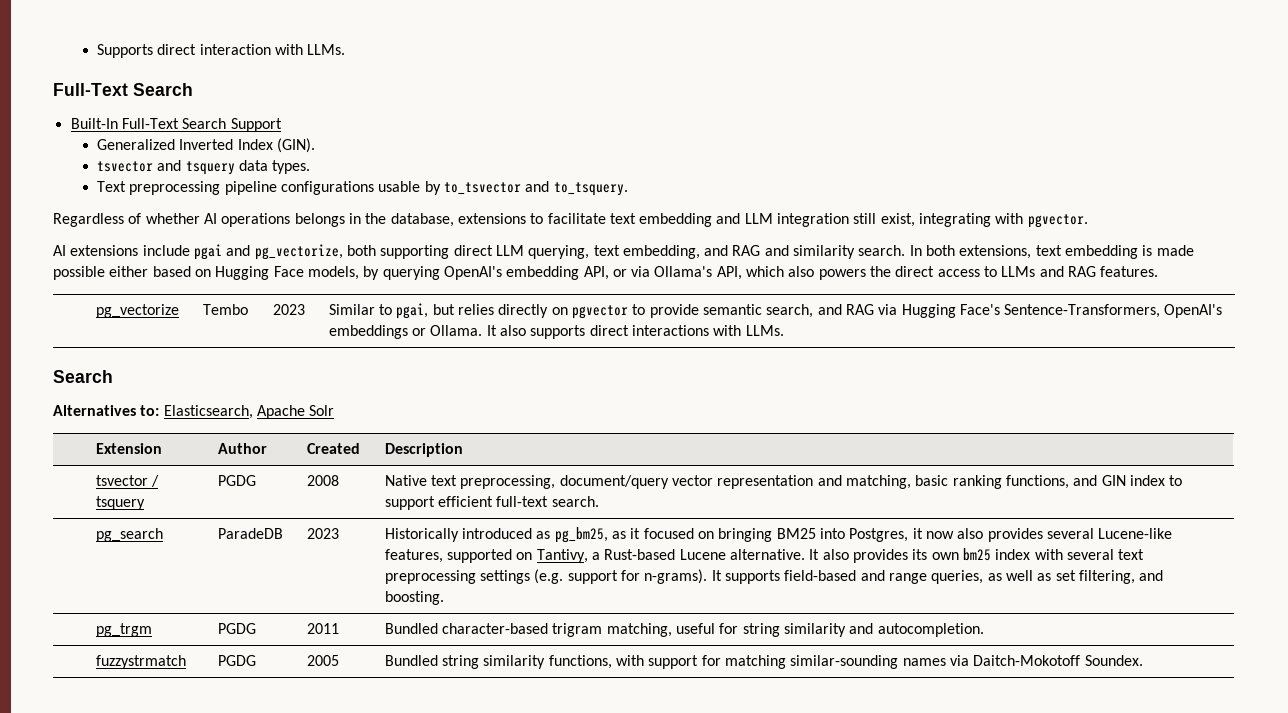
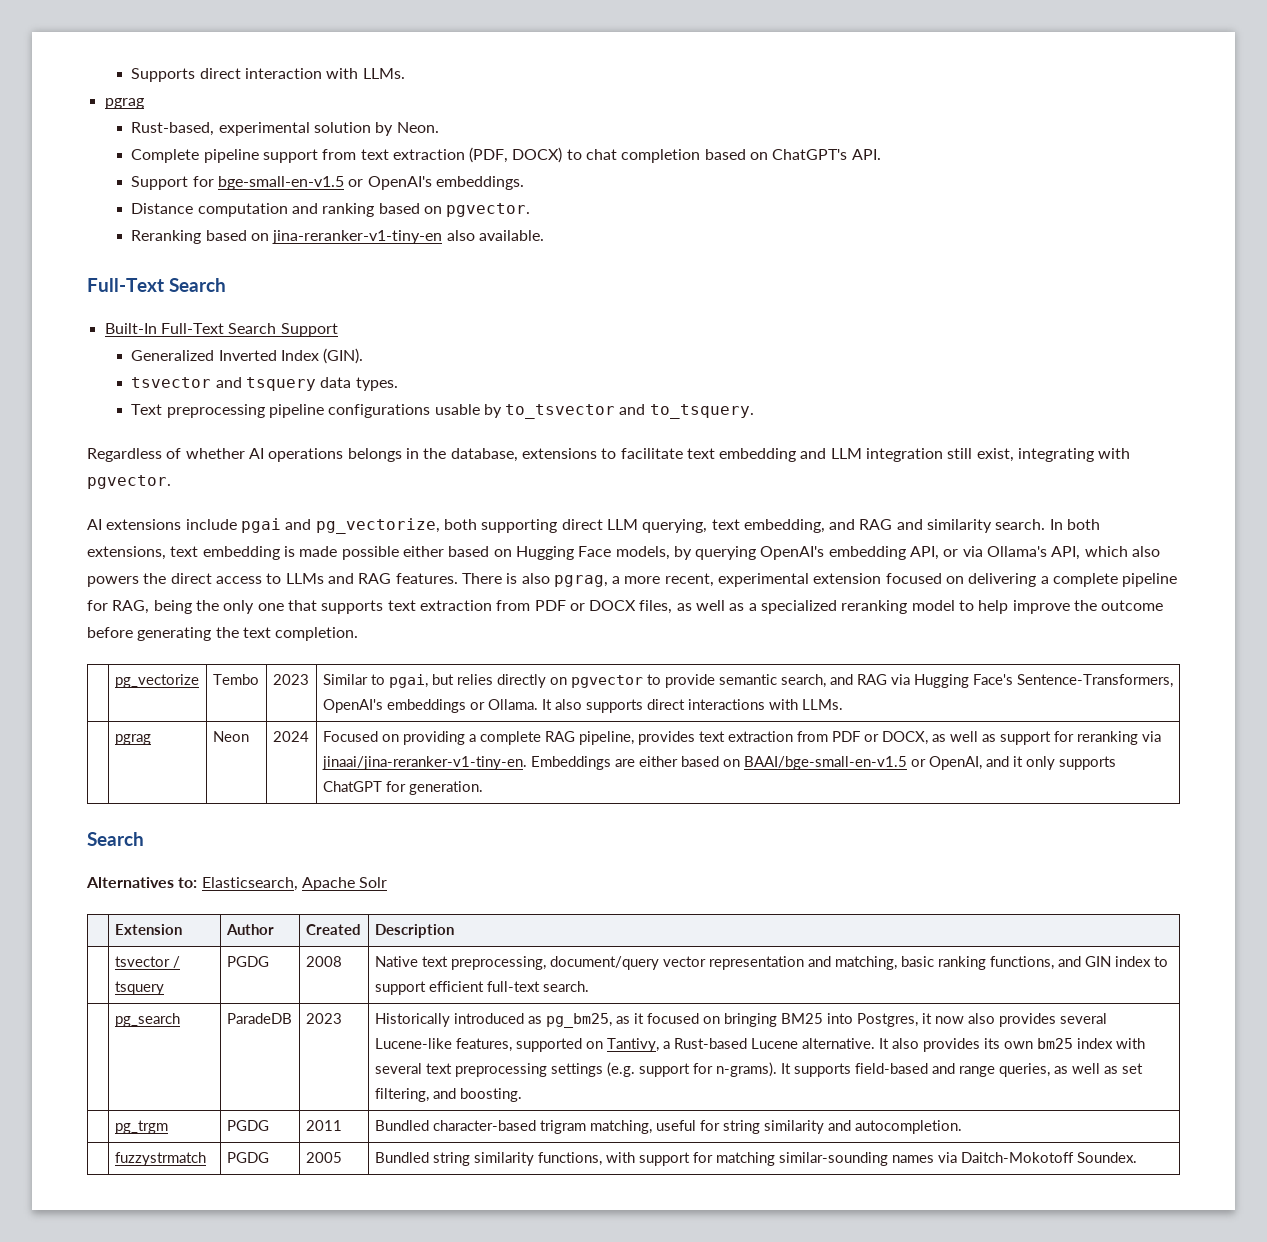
  Supports direct interaction with LLMs.
+ pgrag
+ Rust-based, experimental solution by Neon.
+ Complete pipeline support from text extraction (PDF, DOCX) to chat completion based on ChatGPT's API.
+ Support for bge-small-en-v1.5 or OpenAI's embeddings.
+ Distance computation and ranking based on pgvector.
+ Reranking based on jina-reranker-v1-tiny-en also available.
+ There is also pgrag, a more recent, experimental extension focused on delivering a complete pipeline for RAG, being the only one that supports text extraction from PDF or DOCX files, as well as a specialized reranking model to help improve the outcome before generating the text completion.
+ | pgrag | Neon | 2024 | Focused on providing a complete RAG pipeline, provides text extraction from PDF or DOCX, as well as support for reranking via jinaai/jina-reranker-v1-tiny-en. Embeddings are either based on BAAI/bge-small-en-v1.5 or OpenAI, and it only supports ChatGPT for generation.

